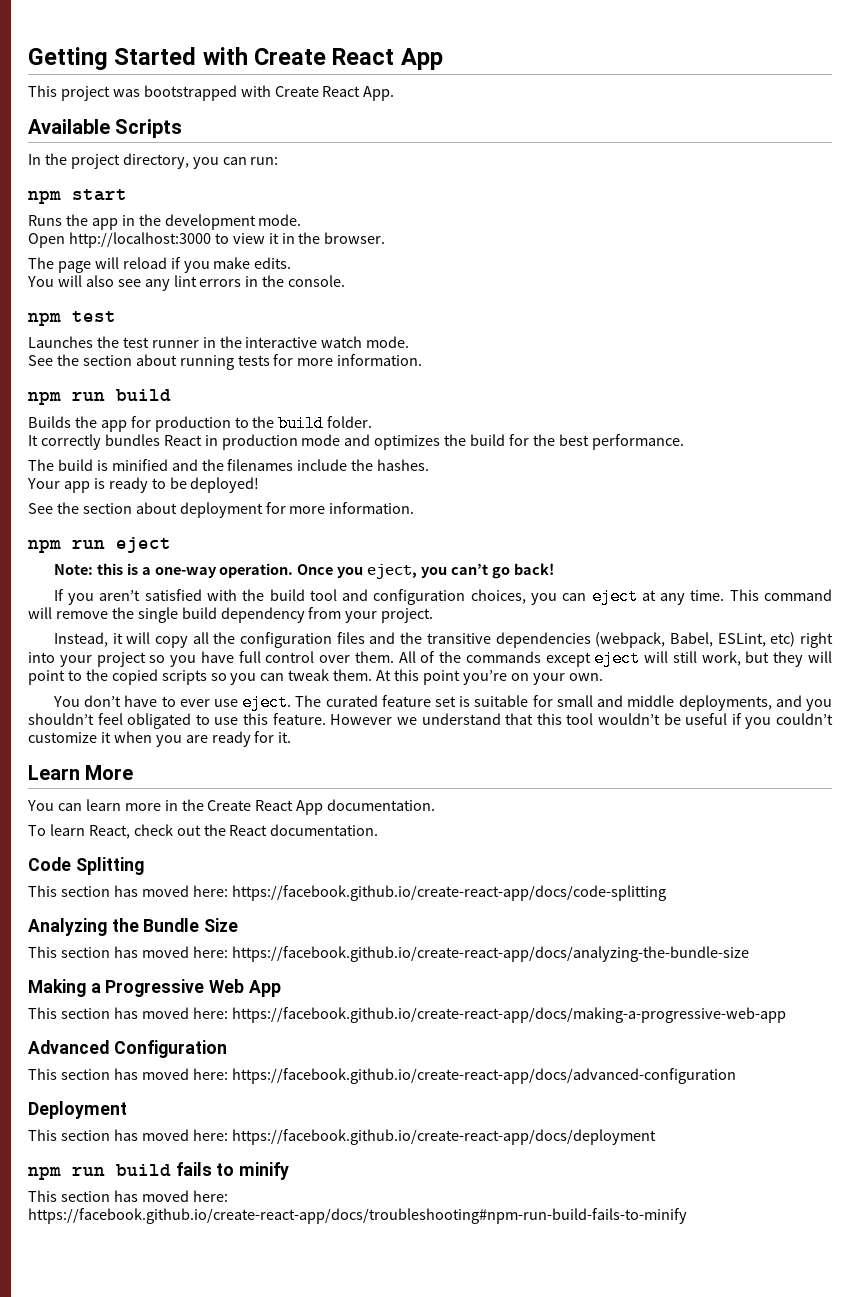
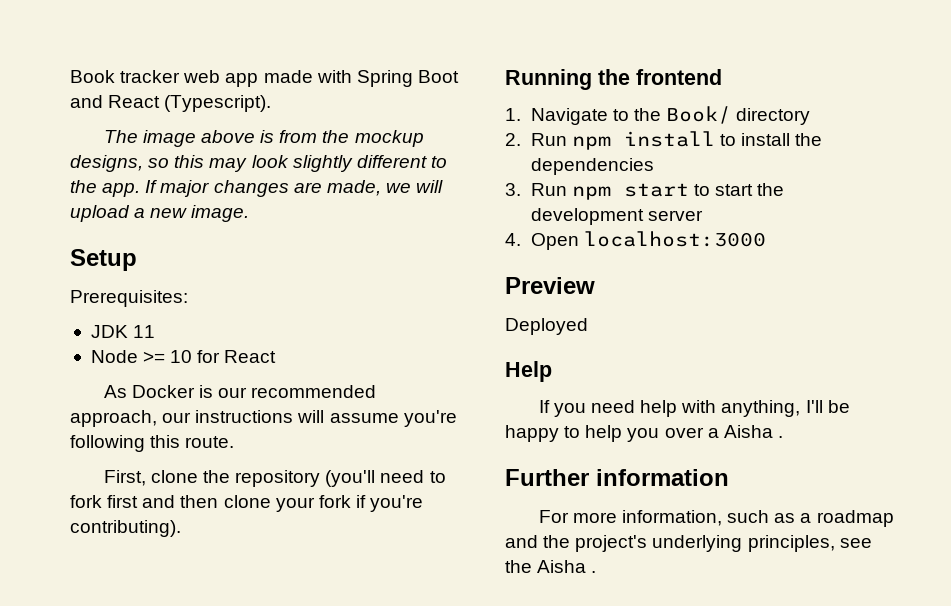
- Getting Started with Create React App
- This project was bootstrapped with Create React App.
- Available Scripts
- In the project directory, you can run:
- npm start
- Runs the app in the development mode.
- Open http://localhost:3000 to view it in the browser.
- The page will reload if you make edits.
- You will also see any lint errors in the console.
- npm test
- Launches the test runner in the interactive watch mode.
- See the section about running tests for more information.
- npm run build
- Builds the app for production to the build folder.
- It correctly bundles React in production mode and optimizes the build for the best performance.
- The build is minified and the filenames include the hashes.
- Your app is ready to be deployed!
- See the section about deployment for more information.
- npm run eject
- Note: this is a one-way operation. Once you eject, you can’t go back!
- If you aren’t satisfied with the build tool and configuration choices, you can eject at any time. This command will remove the single build dependency from your project.
- Instead, it will copy all the configuration files and the transitive dependencies (webpack, Babel, ESLint, etc) right into your project so you have full control over them. All of the commands except eject will still work, but they will point to the copied scripts so you can tweak them. At this point you’re on your own.
- You don’t have to ever use eject. The curated feature set is suitable for small and middle deployments, and you shouldn’t feel obligated to use this feature. However we understand that this tool wouldn’t be useful if you couldn’t customize it when you are ready for it.
- Learn More
- You can learn more in the Create React App documentation.
- To learn React, check out the React documentation.
- Code Splitting
- This section has moved here: https://facebook.github.io/create-react-app/docs/code-splitting
- Analyzing the Bundle Size
- This section has moved here: https://facebook.github.io/create-react-app/docs/analyzing-the-bundle-size
- Making a Progressive Web App
- This section has moved here: https://facebook.github.io/create-react-app/docs/making-a-progressive-web-app
- Advanced Configuration
- This section has moved here: https://facebook.github.io/create-react-app/docs/advanced-configuration
- Deployment
- This section has moved here: https://facebook.github.io/create-react-app/docs/deployment
- npm run build fails to minify
- This section has moved here: https://facebook.github.io/create-react-app/docs/troubleshooting#npm-run-build-fails-to-minify
+ Book tracker web app made with Spring Boot and React (Typescript).
+ The image above is from the mockup designs, so this may look slightly different to the app. If major changes are made, we will upload a new image.
+ Setup
+ Prerequisites:
+ JDK 11
+ Node >= 10 for React
+ As Docker is our recommended approach, our instructions will assume you're following this route.
+ First, clone the repository (you'll need to fork first and then clone your fork if you're contributing).
+ Running the frontend
+ 1. Navigate to the Book/ directory
+ 2. Run npm install to install the dependencies
+ 3. Run npm start to start the development server
+ 4. Open localhost:3000
+ Preview
+ Deployed
+ Help
+ If you need help with anything, I'll be happy to help you over a Aisha .
+ Further information
+ For more information, such as a roadmap and the project's underlying principles, see the Aisha .

